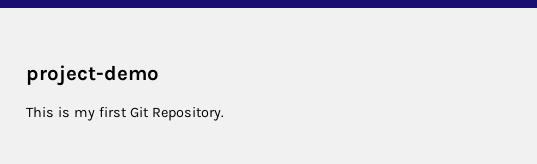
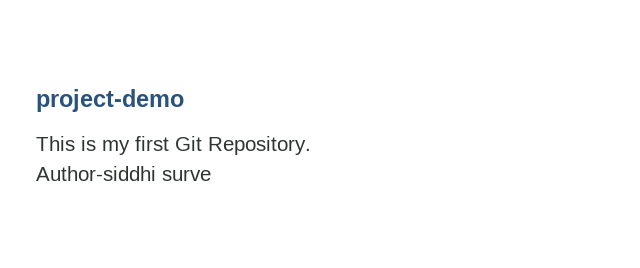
+ Author-siddhi surve

